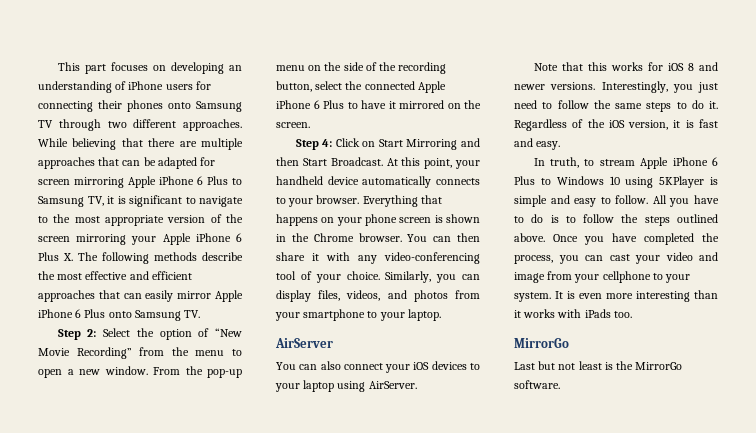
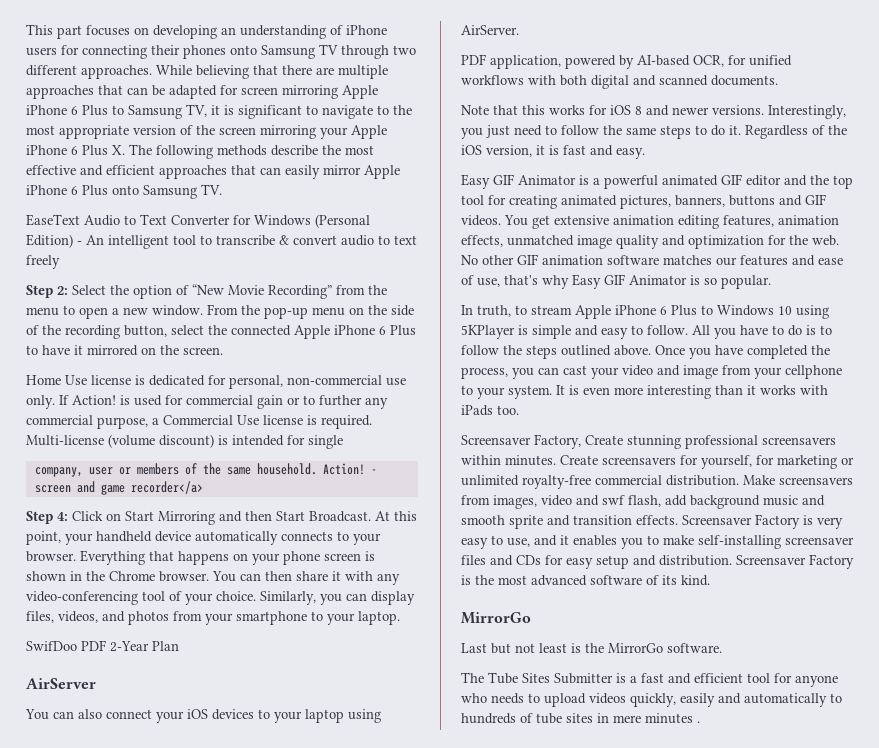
+ EaseText Audio to Text Converter for Windows (Personal Edition) - An intelligent tool to transcribe & convert audio to text freely
+ Home Use license is dedicated for personal, non-commercial use only. If Action! is used for commercial gain or to further any commercial purpose, a Commercial Use license is required. Multi-license (volume discount) is intended for single
+ company, user or members of the same household. Action! - screen and game recorder</a>
+ SwifDoo PDF 2-Year Plan
+ PDF application, powered by AI-based OCR, for unified workflows with both digital and scanned documents.
+ Easy GIF Animator is a powerful animated GIF editor and the top tool for creating animated pictures, banners, buttons and GIF videos. You get extensive animation editing features, animation effects, unmatched image quality and optimization for the web. No other GIF animation software matches our features and ease of use, that's why Easy GIF Animator is so popular.
+ Screensaver Factory, Create stunning professional screensavers within minutes. Create screensavers for yourself, for marketing or unlimited royalty-free commercial distribution. Make screensavers from images, video and swf flash, add background music and smooth sprite and transition effects. Screensaver Factory is very easy to use, and it enables you to make self-installing screensaver files and CDs for easy setup and distribution. Screensaver Factory is the most advanced software of its kind.
+ The Tube Sites Submitter is a fast and efficient tool for anyone who needs to upload videos quickly, easily and automatically to hundreds of tube sites in mere minutes .

